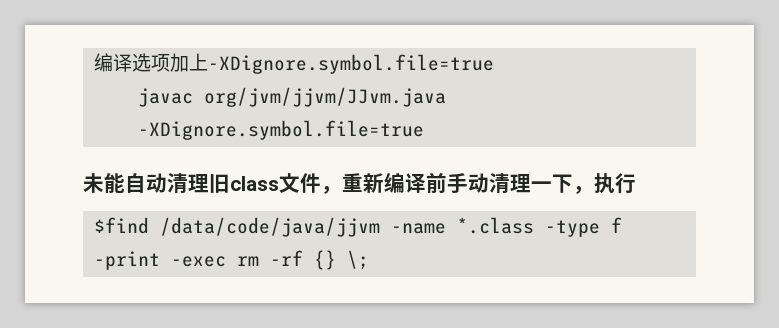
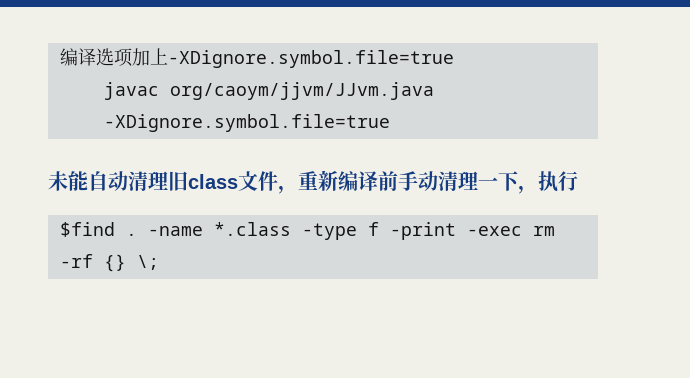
- javac org/jvm/jjvm/JJvm.java -XDignore.symbol.file=true
+ javac org/caoym/jjvm/JJvm.java -XDignore.symbol.file=true
- $find /data/code/java/jjvm -name *.class -type f -print -exec rm -rf {} \;
+ $find . -name *.class -type f -print -exec rm -rf {} \;

